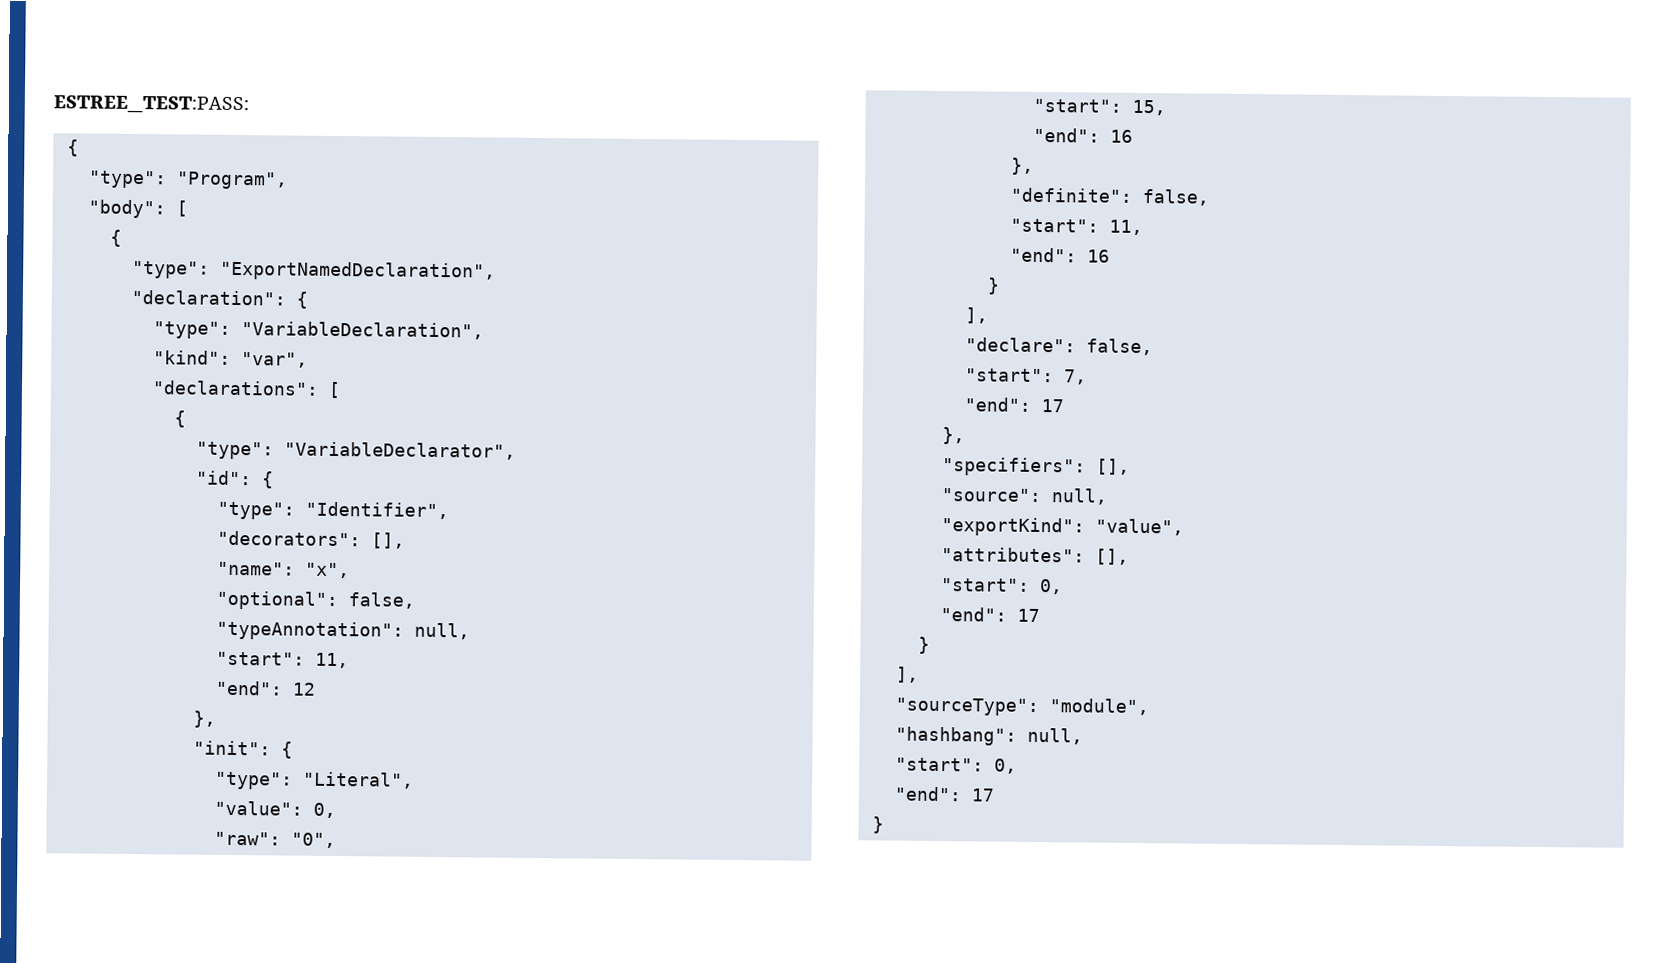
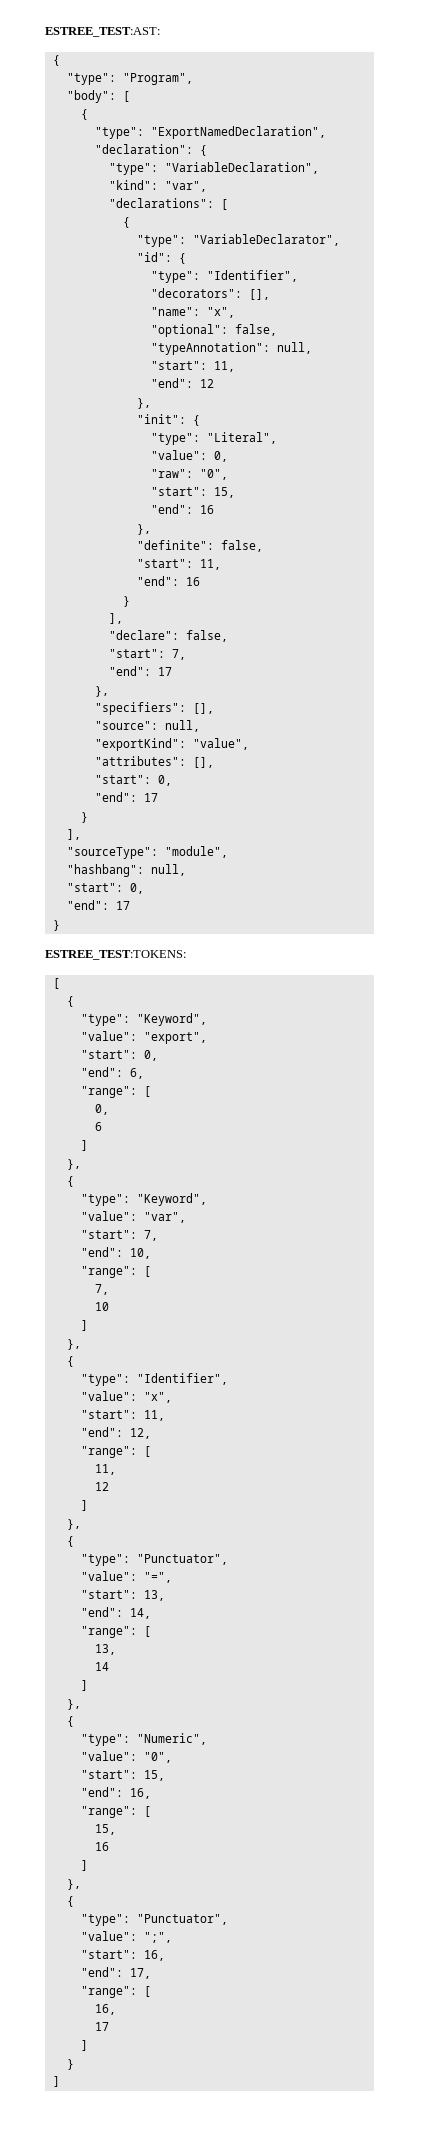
- ESTREE_TEST:PASS:
+ ESTREE_TEST:AST:
+ ESTREE_TEST:TOKENS:
+ [
+ {
+ "type": "Keyword",
+ "value": "export",
+ "start": 0,
+ "end": 6,
+ "range": [
+ 0,
+ 6
+ ]
+ },
+ {
+ "type": "Keyword",
+ "value": "var",
+ "start": 7,
+ "end": 10,
+ "range": [
+ 7,
+ 10
+ ]
+ },
+ {
+ "type": "Identifier",
+ "value": "x",
+ "start": 11,
+ "end": 12,
+ "range": [
+ 11,
+ 12
+ ]
+ },
+ {
+ "type": "Punctuator",
+ "value": "=",
+ "start": 13,
+ "end": 14,
+ "range": [
+ 13,
+ 14
+ ]
+ },
+ {
+ "type": "Numeric",
+ "value": "0",
+ "start": 15,
+ "end": 16,
+ "range": [
+ 15,
+ 16
+ ]
+ },
+ {
+ "type": "Punctuator",
+ "value": ";",
+ "start": 16,
+ "end": 17,
+ "range": [
+ 16,
+ 17
+ ]
+ }
+ ]

